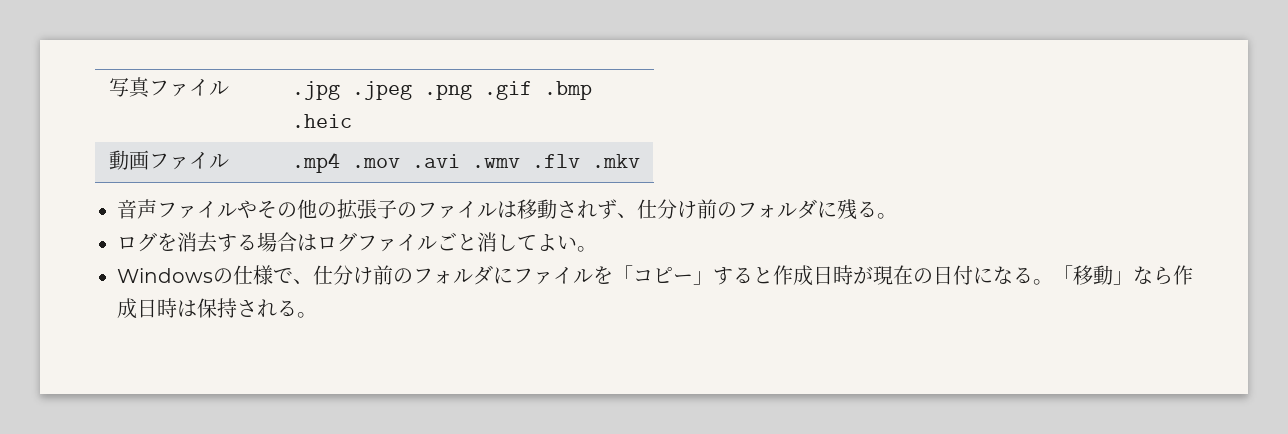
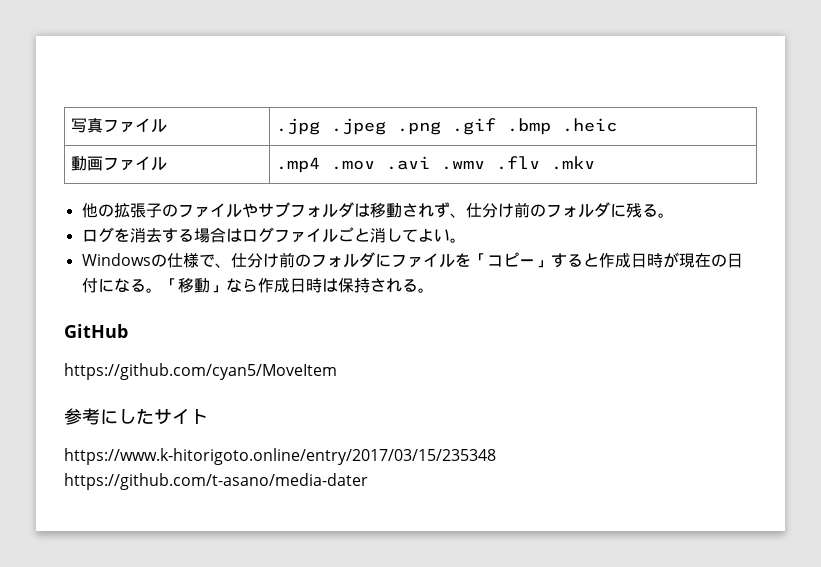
- 音声ファイルやその他の拡張子のファイルは移動されず、仕分け前のフォルダに残る。
+ 他の拡張子のファイルやサブフォルダは移動されず、仕分け前のフォルダに残る。
+ GitHub
+ https://github.com/cyan5/MoveItem
+ 参考にしたサイト
+ https://www.k-hitorigoto.online/entry/2017/03/15/235348 https://github.com/t-asano/media-dater

